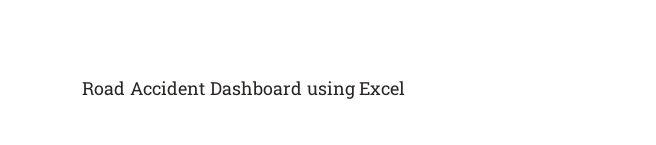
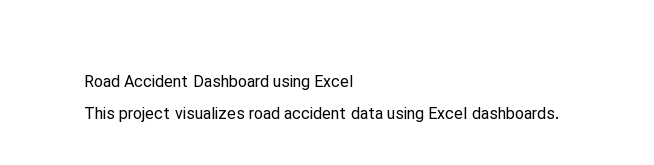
+ This project visualizes road accident data using Excel dashboards.

